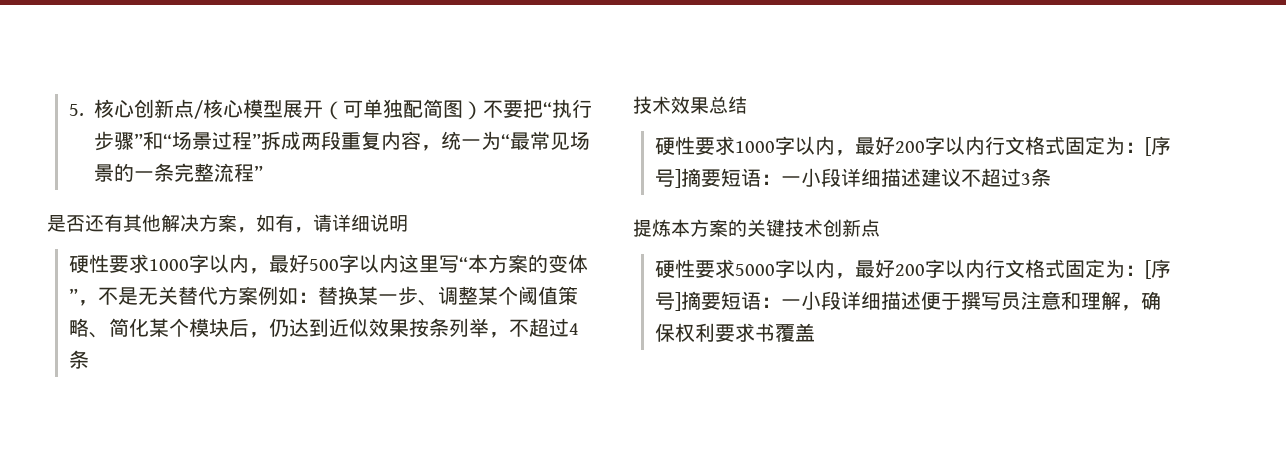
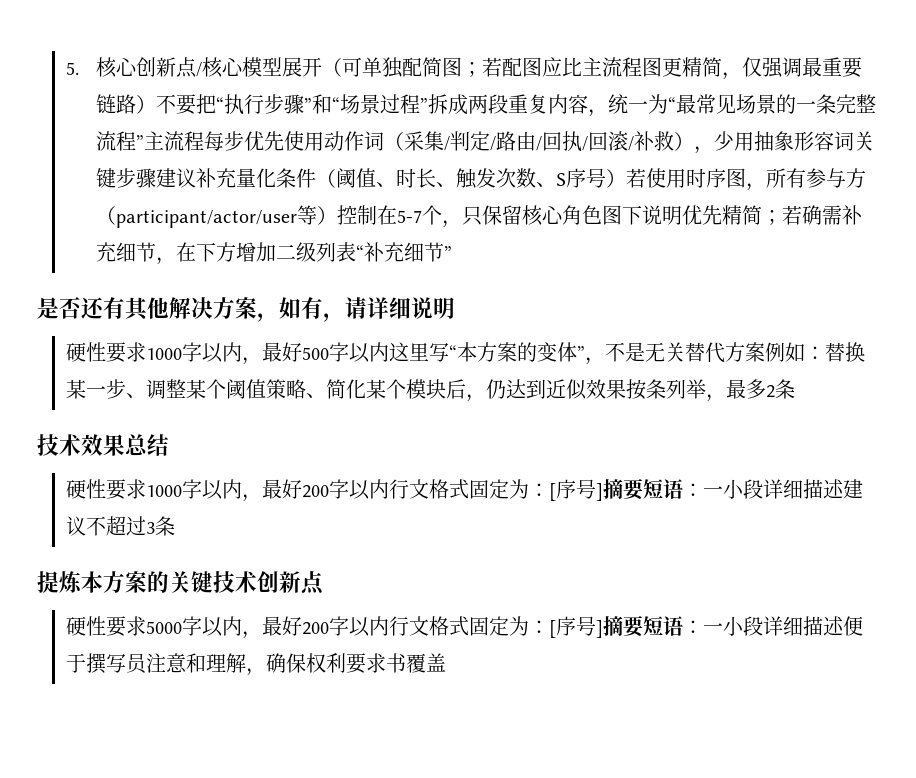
- 5.核心创新点/核心模型展开（可单独配简图）不要把“执行步骤”和“场景过程”拆成两段重复内容，统一为“最常见场景的一条完整流程”
+ 5.核心创新点/核心模型展开（可单独配简图；若配图应比主流程图更精简，仅强调最重要链路）不要把“执行步骤”和“场景过程”拆成两段重复内容，统一为“最常见场景的一条完整流程”主流程每步优先使用动作词（采集/判定/路由/回执/回滚/补救），少用抽象形容词关键步骤建议补充量化条件（阈值、时长、触发次数、S序号）若使用时序图，所有参与方（participant/actor/user等）控制在5-7个，只保留核心角色图下说明优先精简；若确需补充细节，在下方增加二级列表“补充细节”
- 硬性要求1000字以内，最好500字以内这里写“本方案的变体”，不是无关替代方案例如：替换某一步、调整某个阈值策略、简化某个模块后，仍达到近似效果按条列举，不超过4条
+ 硬性要求1000字以内，最好500字以内这里写“本方案的变体”，不是无关替代方案例如：替换某一步、调整某个阈值策略、简化某个模块后，仍达到近似效果按条列举，最多2条

